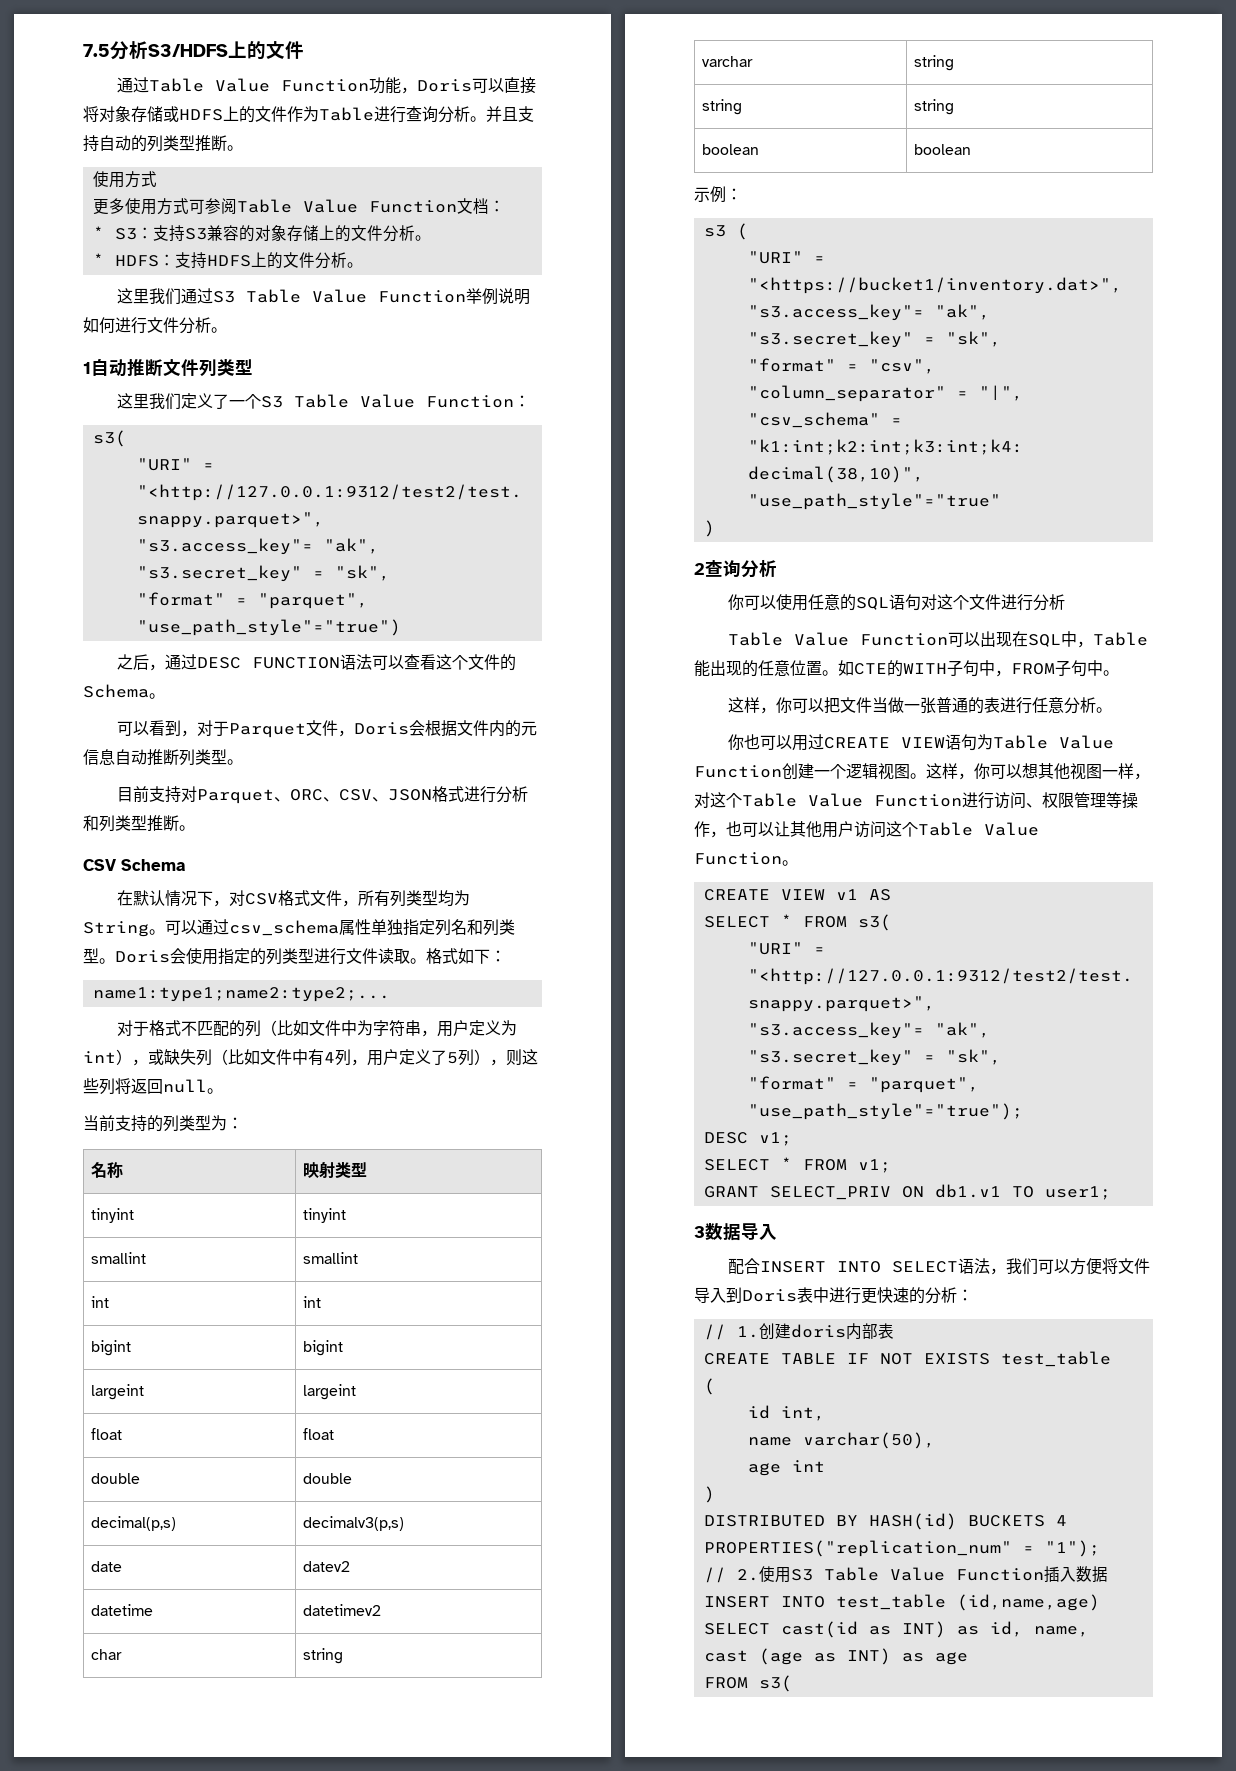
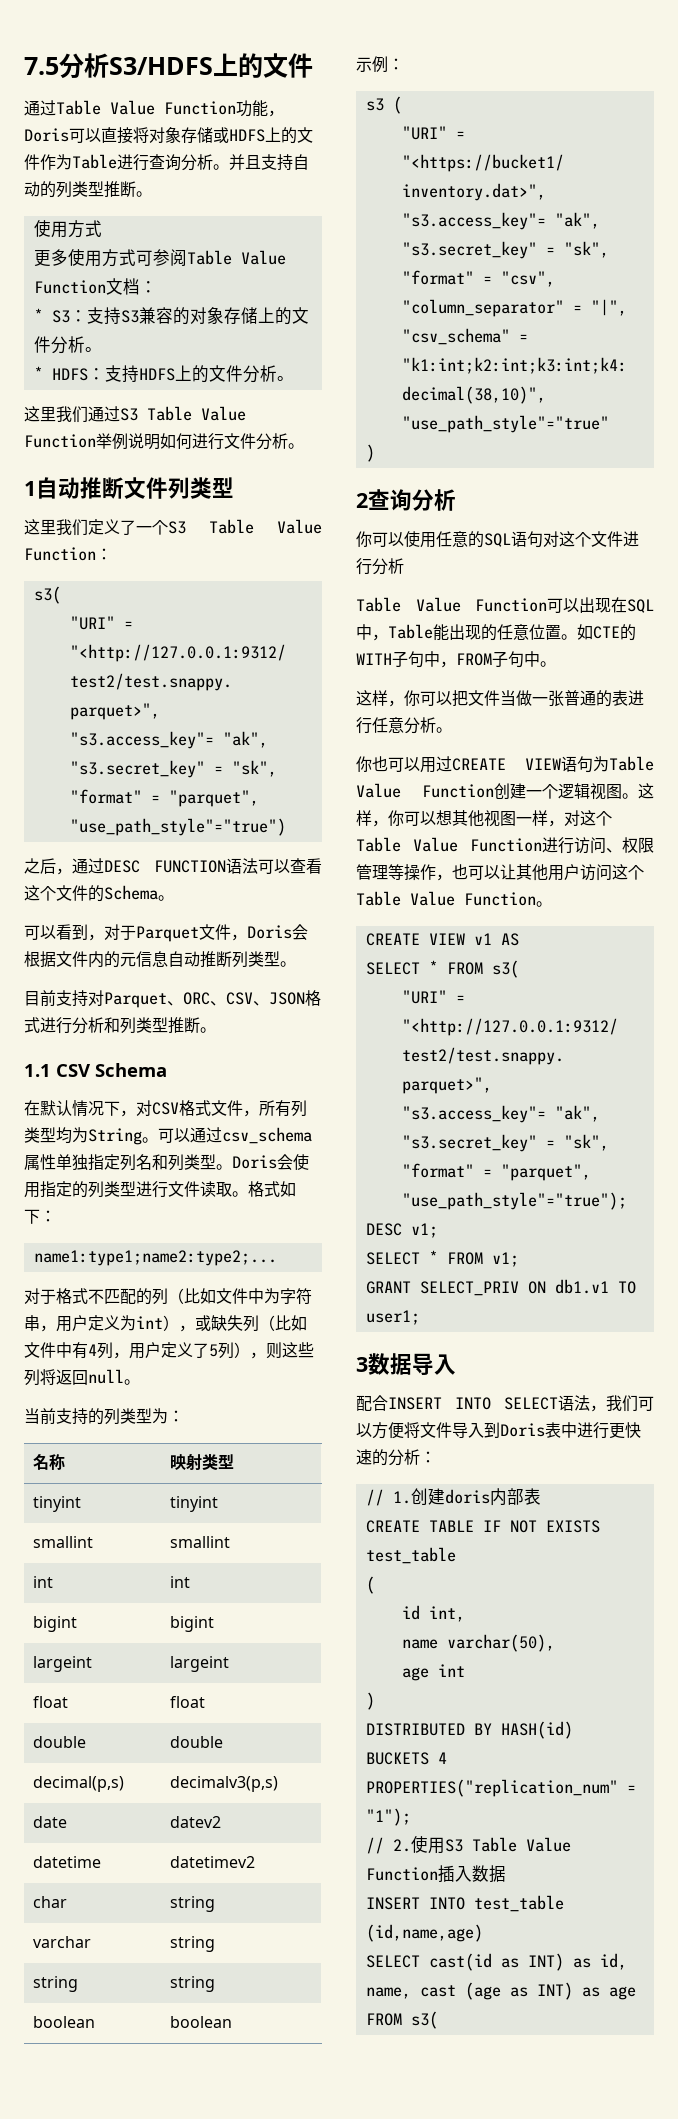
- CSV Schema
+ 1.1 CSV Schema

